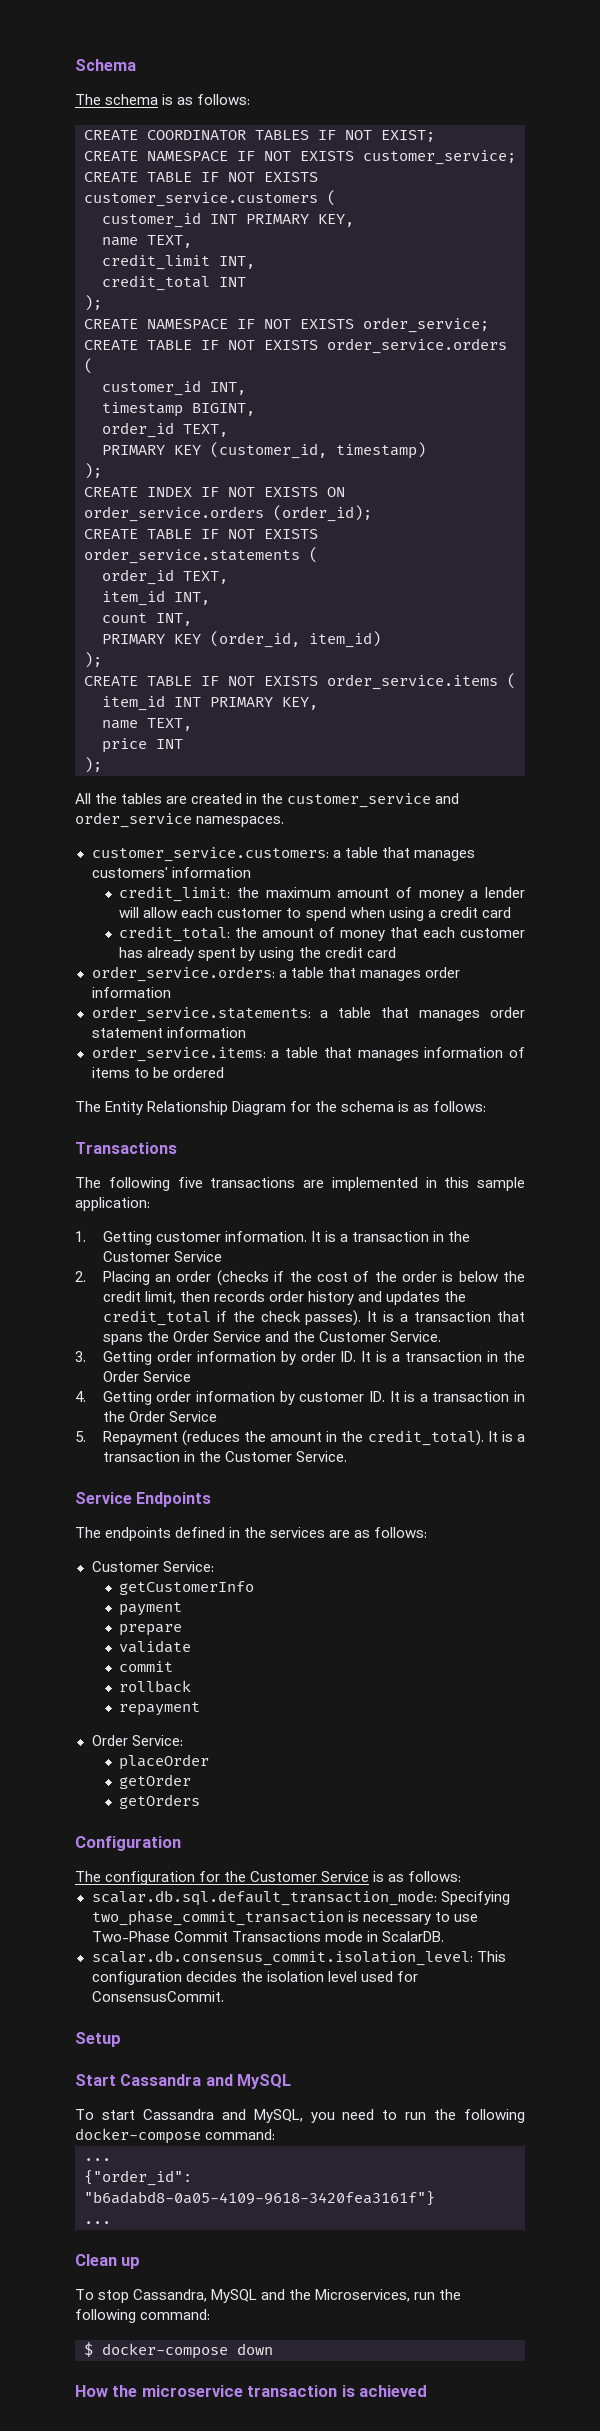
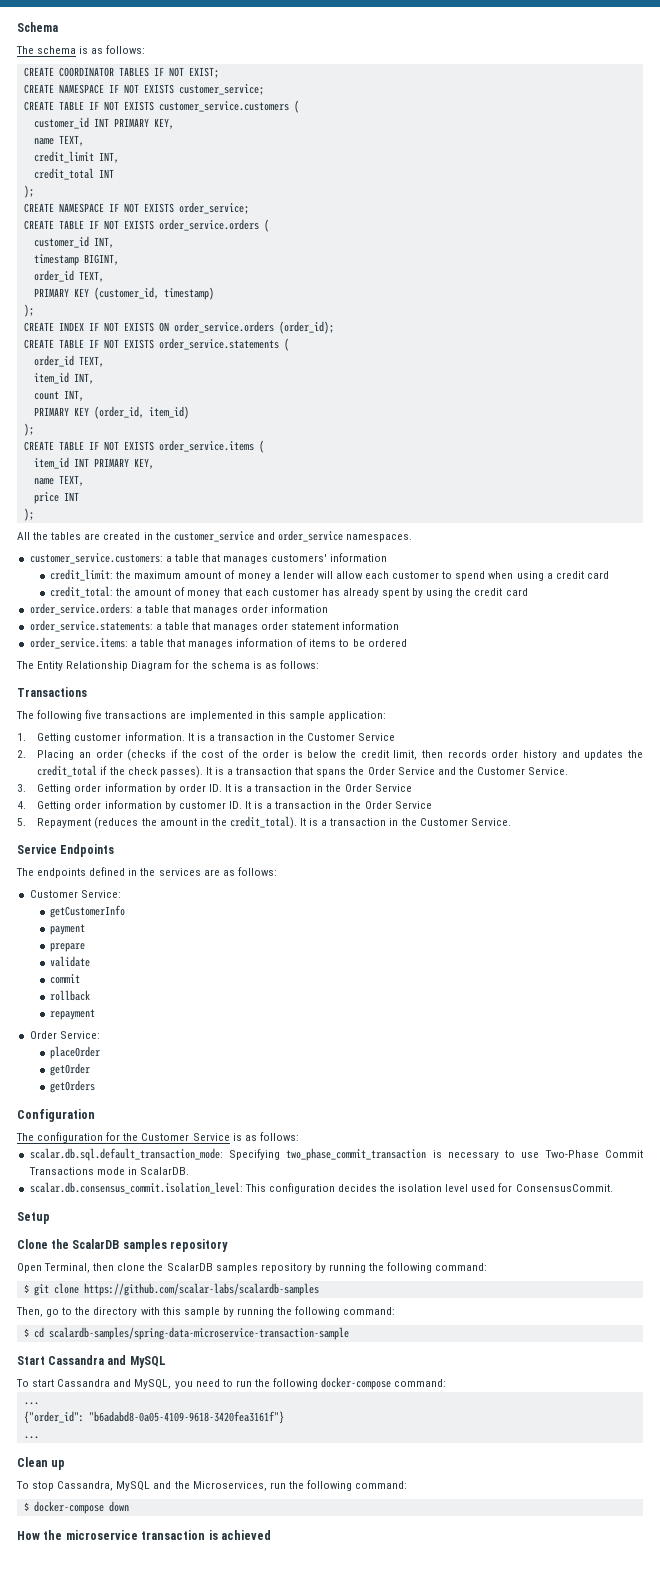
+ Clone the ScalarDB samples repository
+ Open Terminal, then clone the ScalarDB samples repository by running the following command:
+ $ git clone https://github.com/scalar-labs/scalardb-samples
+ Then, go to the directory with this sample by running the following command:
+ $ cd scalardb-samples/spring-data-microservice-transaction-sample

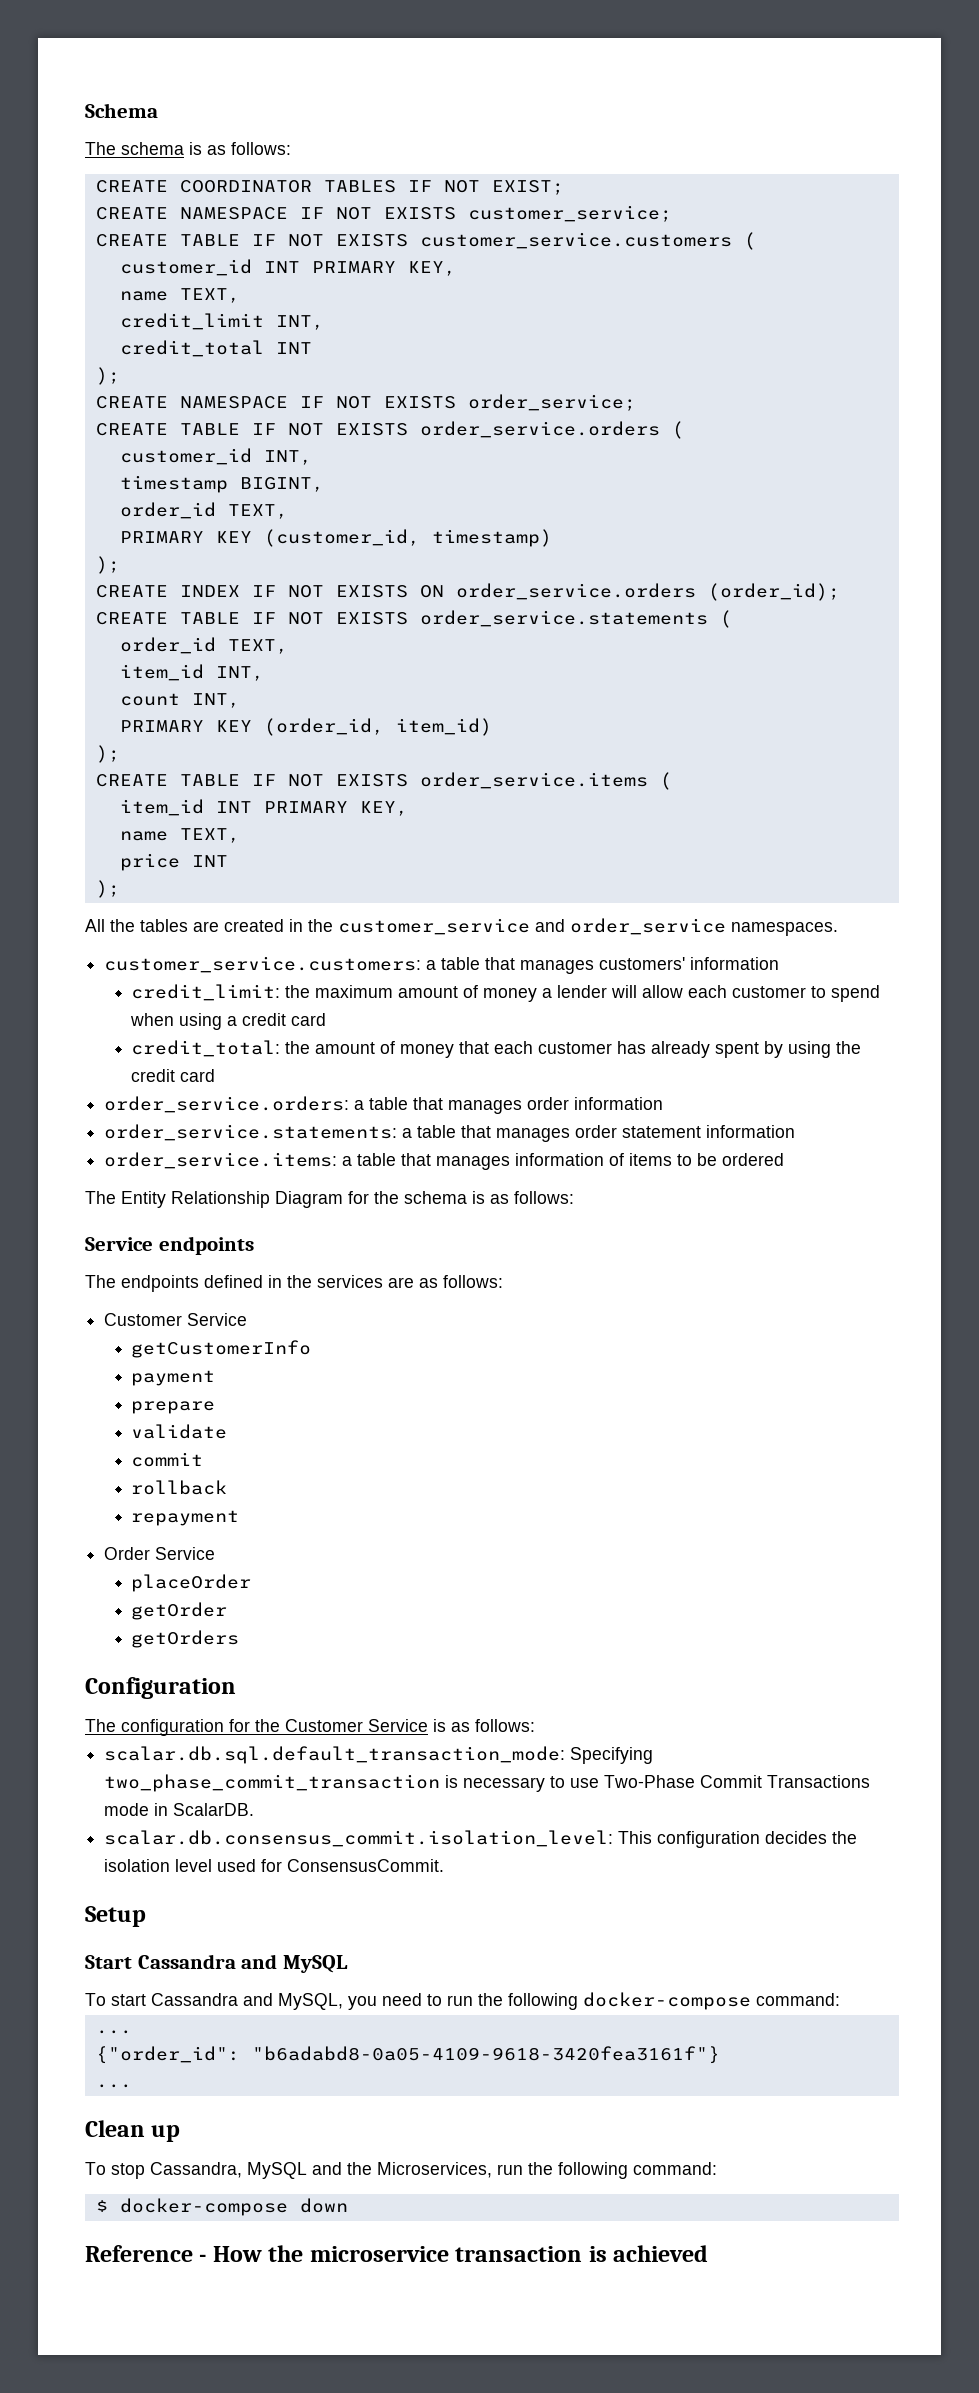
  The Entity Relationship Diagram for the schema is as follows:
- Transactions
- The following five transactions are implemented in this sample application:
- 1. Getting customer information. It is a transaction in the Customer Service
- 2. Placing an order (checks if the cost of the order is below the credit limit, then records order history and updates the credit_total if the check passes). It is a transaction that spans the Order Service and the Customer Service.
- 3. Getting order information by order ID. It is a transaction in the Order Service
- 4. Getting order information by customer ID. It is a transaction in the Order Service
- 5. Repayment (reduces the amount in the credit_total). It is a transaction in the Customer Service.
- Service Endpoints
+ Service endpoints
  The endpoints defined in the services are as follows:
- Customer Service:
+ Customer Service
- Order Service:
+ Order Service
- Clone the ScalarDB samples repository
- Open Terminal, then clone the ScalarDB samples repository by running the following command:
- $ git clone https://github.com/scalar-labs/scalardb-samples
- Then, go to the directory with this sample by running the following command:
- $ cd scalardb-samples/spring-data-microservice-transaction-sample
- How the microservice transaction is achieved
+ Reference - How the microservice transaction is achieved

